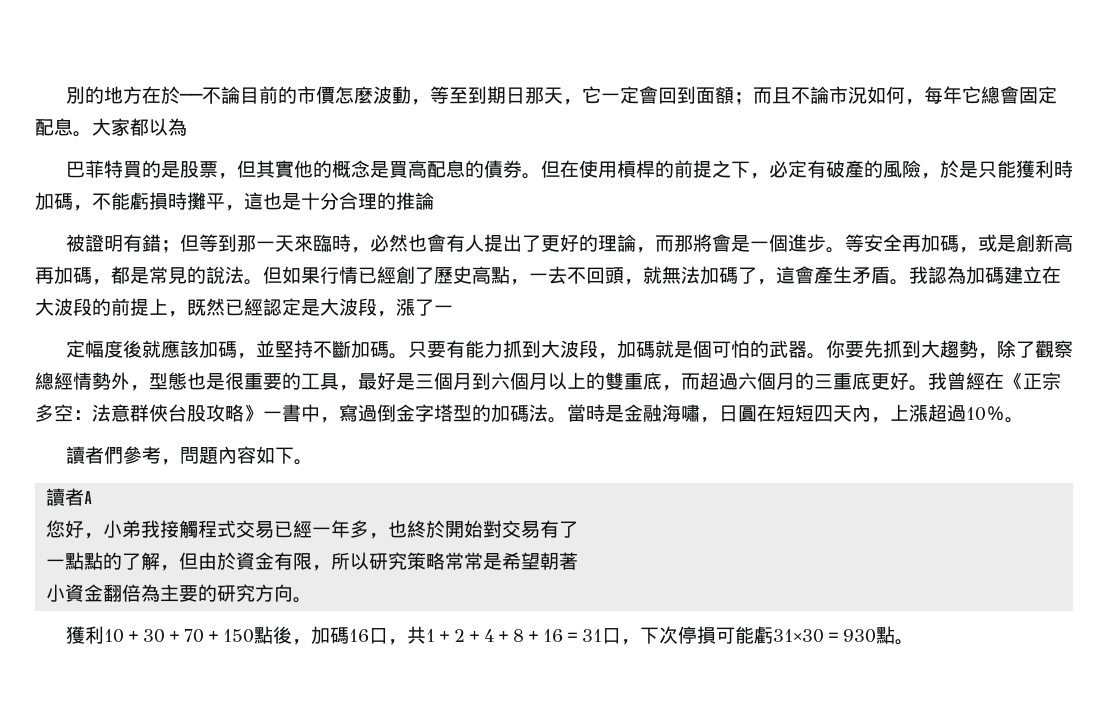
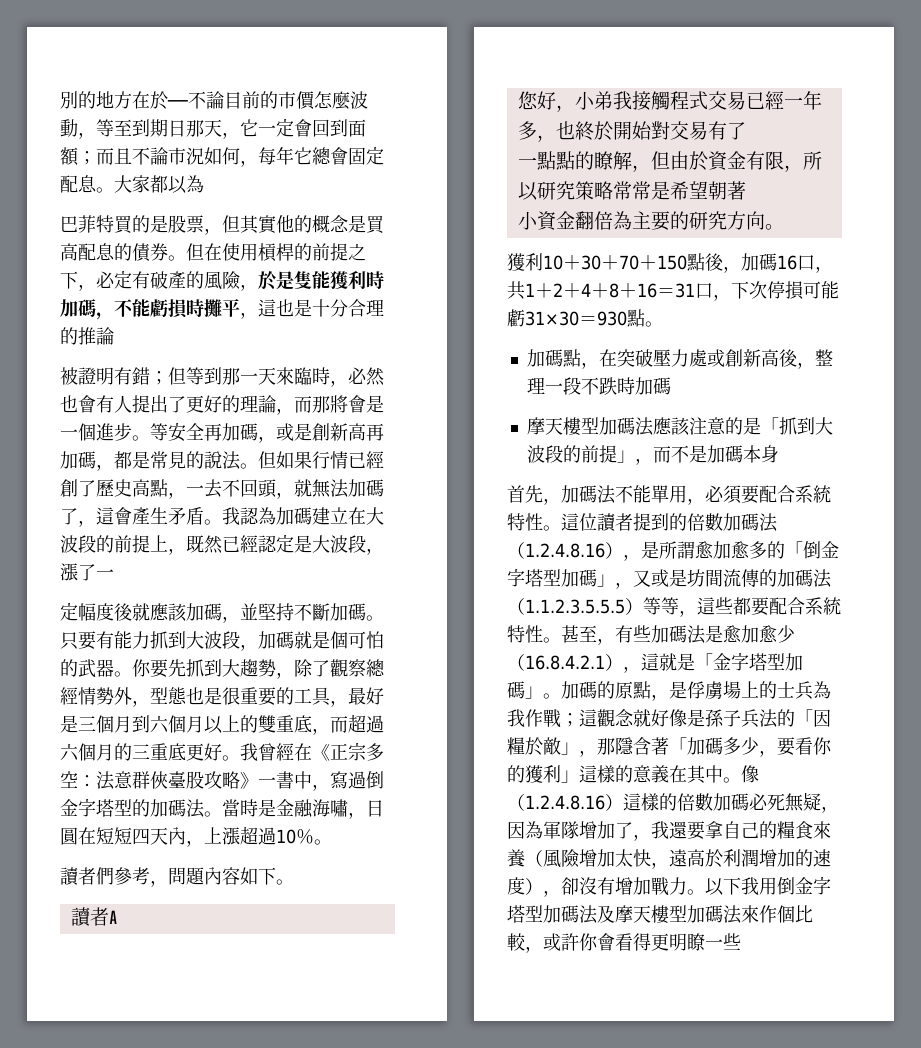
- 但在使用槓桿的前提之下，必定有破產的風險，於是只能獲利時加碼，不能虧損時攤平，這也是十分合理的推論
+ 但在使用槓桿的前提之下，必定有破產的風險，於是隻能獲利時加碼，不能虧損時攤平，這也是十分合理的推論
- 我曾經在《正宗多空：法意群俠台股攻略》一書中，寫過倒金字塔型的加碼法。
+ 我曾經在《正宗多空：法意群俠臺股攻略》一書中，寫過倒金字塔型的加碼法。
- 一點點的了解，但由於資金有限，所以研究策略常常是希望朝著
+ 一點點的瞭解，但由於資金有限，所以研究策略常常是希望朝著
+ 加碼點，在突破壓力處或創新高後，整理一段不跌時加碼
+ 摩天樓型加碼法應該注意的是「抓到大波段的前提」，而不是加碼本身
+ 首先，加碼法不能單用，必須要配合系統特性。這位讀者提到的倍數加碼法（1.2.4.8.16），是所謂愈加愈多的「倒金字塔型加碼」，又或是坊間流傳的加碼法（1.1.2.3.5.5.5）等等，這些都要配合系統特性。甚至，有些加碼法是愈加愈少（16.8.4.2.1），這就是「金字塔型加碼」。加碼的原點，是俘虜場上的士兵為我作戰；這觀念就好像是孫子兵法的「因糧於敵」，那隱含著「加碼多少，要看你的獲利」這樣的意義在其中。像（1.2.4.8.16）這樣的倍數加碼必死無疑，因為軍隊增加了，我還要拿自己的糧食來養（風險增加太快，遠高於利潤增加的速度），卻沒有增加戰力。以下我用倒金字塔型加碼法及摩天樓型加碼法來作個比較，或許你會看得更明瞭一些

